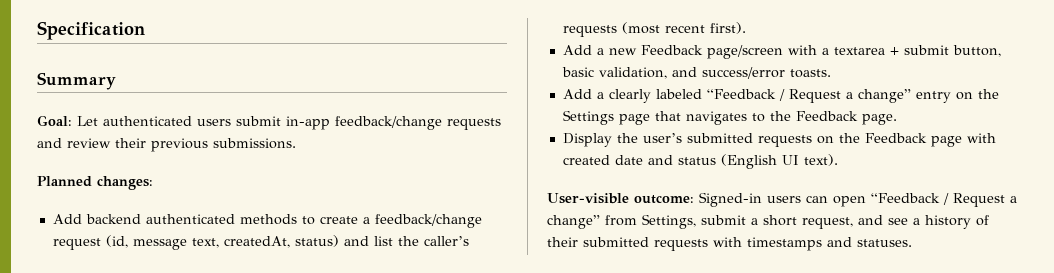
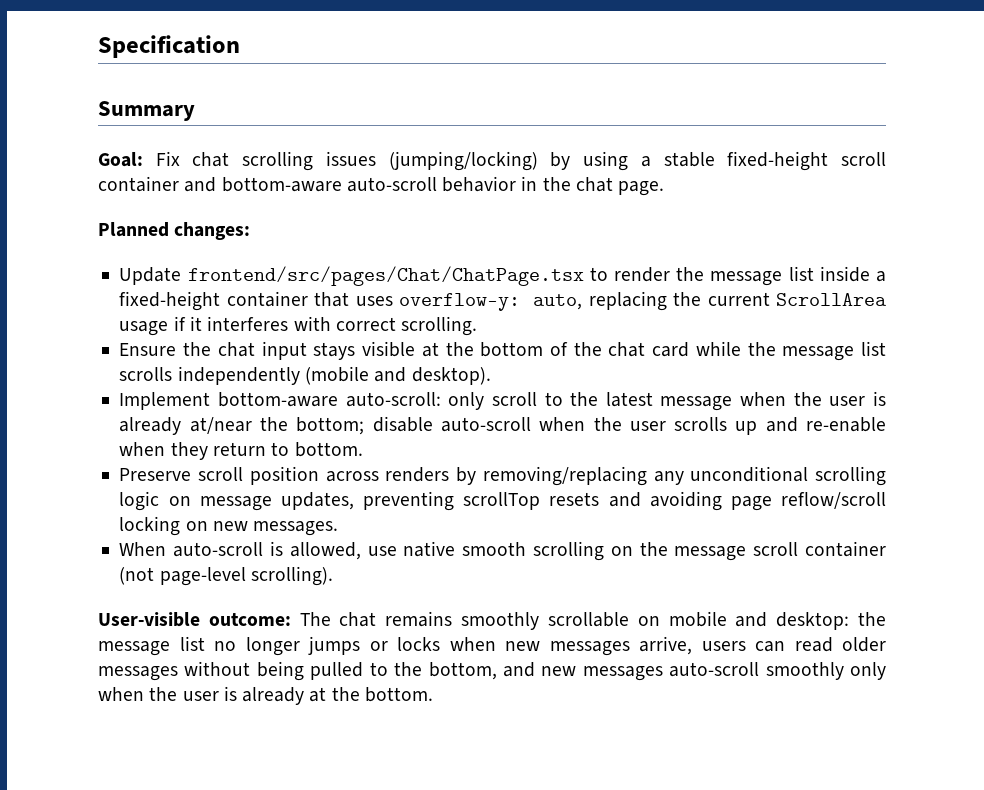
- Goal: Let authenticated users submit in-app feedback/change requests and review their previous submissions.
+ Goal: Fix chat scrolling issues (jumping/locking) by using a stable fixed-height scroll container and bottom-aware auto-scroll behavior in the chat page.
  Planned changes:
- Add backend authenticated methods to create a feedback/change request (id, message text, createdAt, status) and list the caller’s requests (most recent first).
- Add a new Feedback page/screen with a textarea + submit button, basic validation, and success/error toasts.
- Add a clearly labeled “Feedback / Request a change” entry on the Settings page that navigates to the Feedback page.
- Display the user’s submitted requests on the Feedback page with created date and status (English UI text).
- User-visible outcome: Signed-in users can open “Feedback / Request a change” from Settings, submit a short request, and see a history of their submitted requests with timestamps and statuses.
+ Update frontend/src/pages/Chat/ChatPage.tsx to render the message list inside a fixed-height container that uses overflow-y: auto, replacing the current ScrollArea usage if it interferes with correct scrolling.
+ Ensure the chat input stays visible at the bottom of the chat card while the message list scrolls independently (mobile and desktop).
+ Implement bottom-aware auto-scroll: only scroll to the latest message when the user is already at/near the bottom; disable auto-scroll when the user scrolls up and re-enable when they return to bottom.
+ Preserve scroll position across renders by removing/replacing any unconditional scrolling logic on message updates, preventing scrollTop resets and avoiding page reflow/scroll locking on new messages.
+ When auto-scroll is allowed, use native smooth scrolling on the message scroll container (not page-level scrolling).
+ User-visible outcome: The chat remains smoothly scrollable on mobile and desktop: the message list no longer jumps or locks when new messages arrive, users can read older messages without being pulled to the bottom, and new messages auto-scroll smoothly only when the user is already at the bottom.

